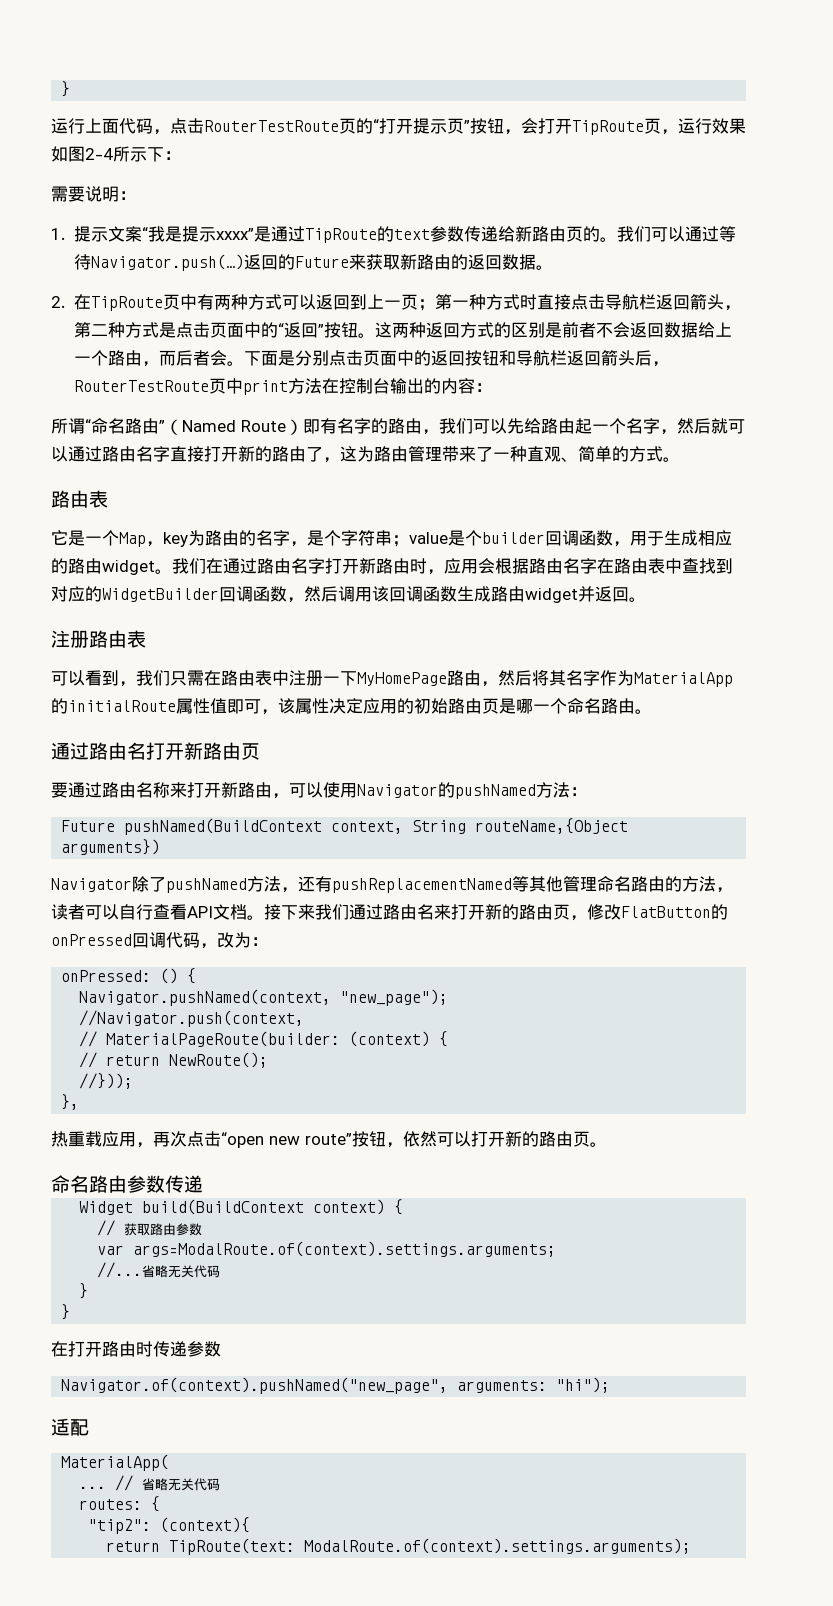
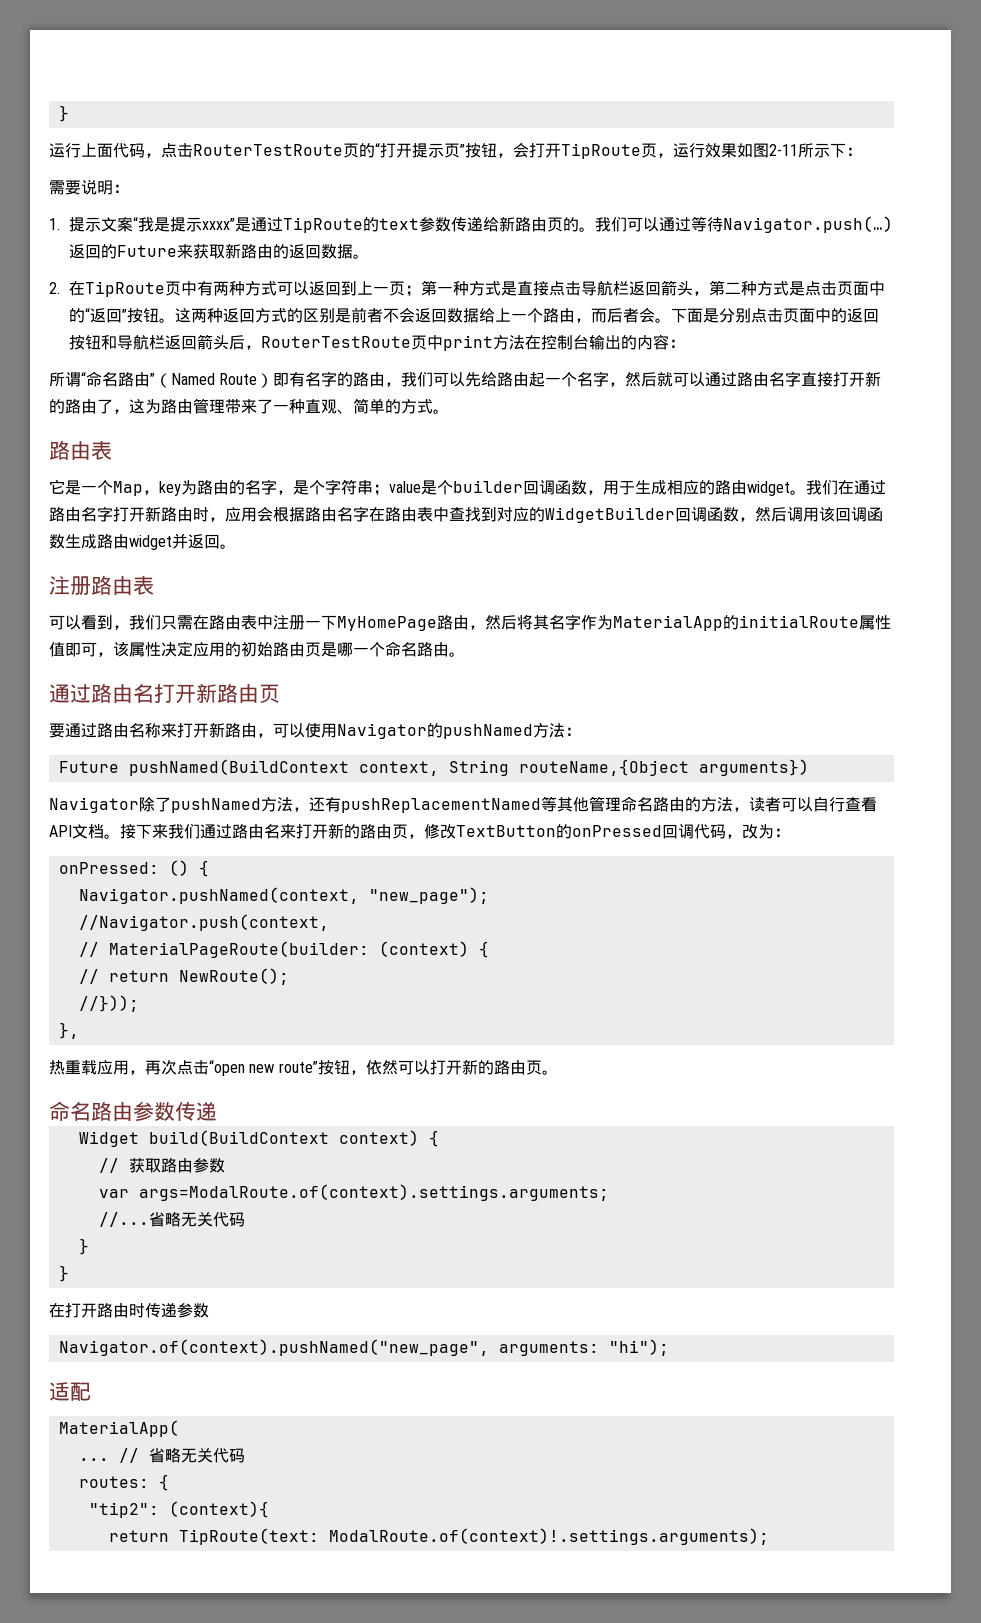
- 运行上面代码，点击RouterTestRoute页的“打开提示页”按钮，会打开TipRoute页，运行效果如图2-4所示下：
+ 运行上面代码，点击RouterTestRoute页的“打开提示页”按钮，会打开TipRoute页，运行效果如图2-11所示下：
- 2.在TipRoute页中有两种方式可以返回到上一页；第一种方式时直接点击导航栏返回箭头，第二种方式是点击页面中的“返回”按钮。
+ 2.在TipRoute页中有两种方式可以返回到上一页；第一种方式是直接点击导航栏返回箭头，第二种方式是点击页面中的“返回”按钮。
- 接下来我们通过路由名来打开新的路由页，修改FlatButton的onPressed回调代码，改为：
+ 接下来我们通过路由名来打开新的路由页，修改TextButton的onPressed回调代码，改为：
- return TipRoute(text: ModalRoute.of(context).settings.arguments);
+ return TipRoute(text: ModalRoute.of(context)!.settings.arguments);

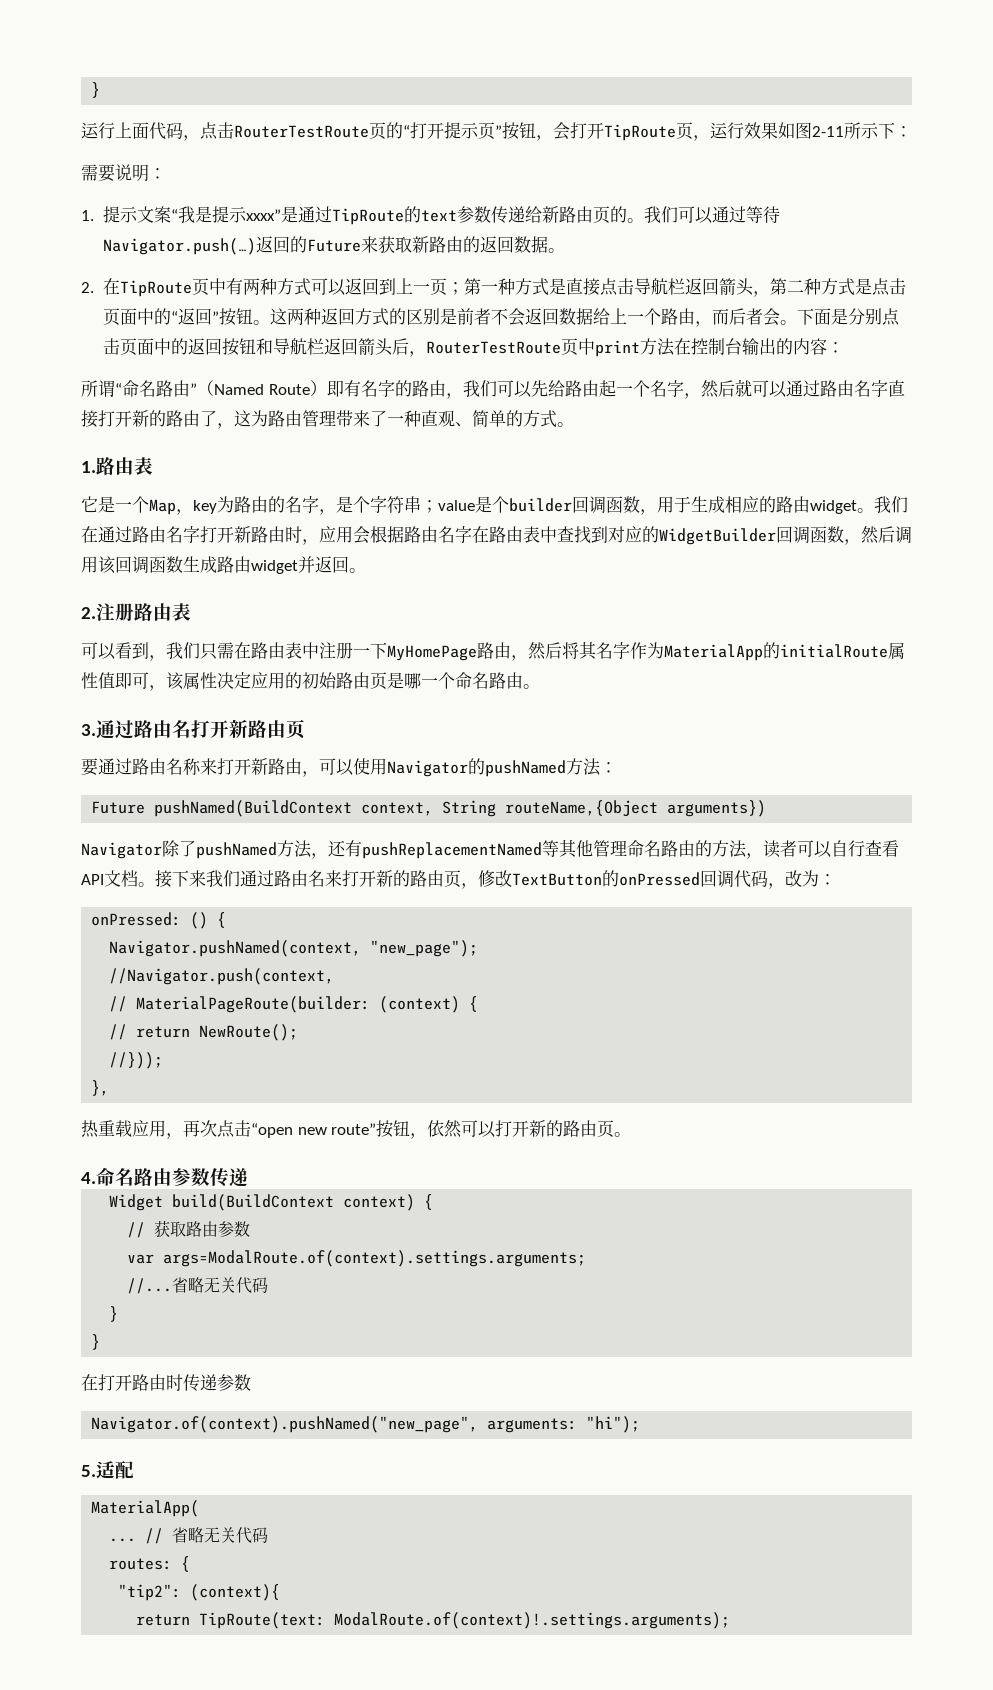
  所谓“命名路由”（Named Route）即有名字的路由，我们可以先给路由起一个名字，然后就可以通过路由名字直接打开新的路由了，这为路由管理带来了一种直观、简单的方式。
- 路由表
+ 1.路由表
- 注册路由表
+ 2.注册路由表
- 通过路由名打开新路由页
+ 3.通过路由名打开新路由页
- 命名路由参数传递
+ 4.命名路由参数传递
- 适配
+ 5.适配

